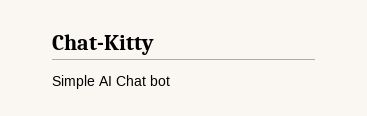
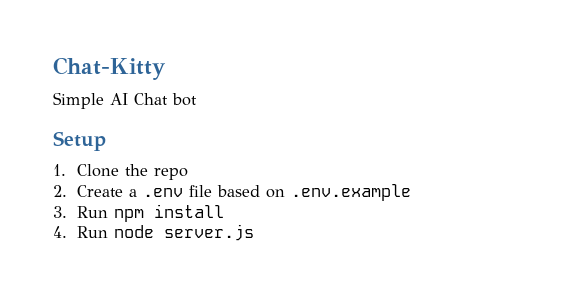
+ Setup
+ 1. Clone the repo
+ 2. Create a .env file based on .env.example
+ 3. Run npm install
+ 4. Run node server.js

